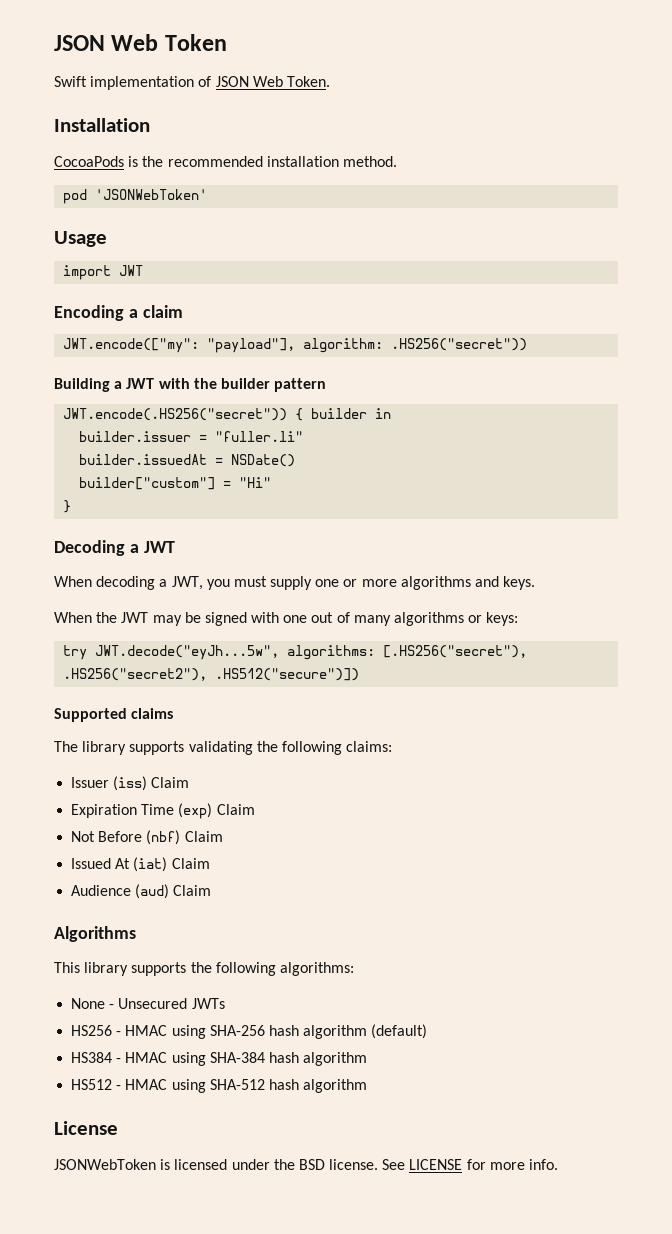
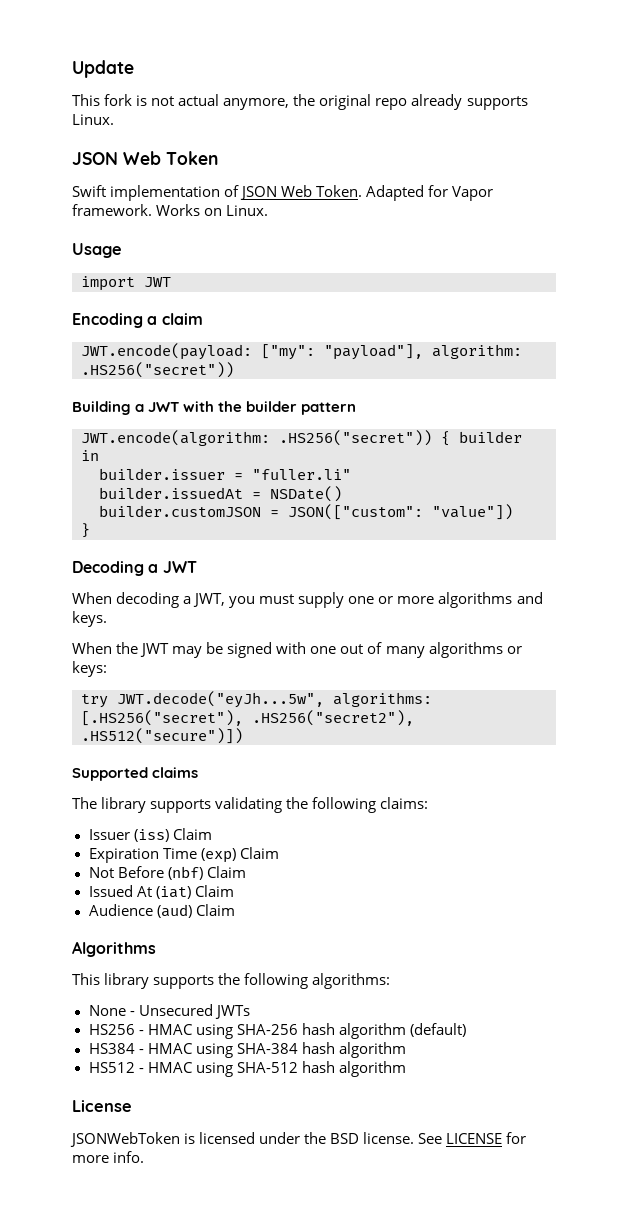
+ Update
+ This fork is not actual anymore, the original repo already supports Linux.
- Swift implementation of JSON Web Token.
- Installation
- CocoaPods is the recommended installation method.
- pod 'JSONWebToken'
+ Swift implementation of JSON Web Token. Adapted for Vapor framework. Works on Linux.
- JWT.encode(["my": "payload"], algorithm: .HS256("secret"))
+ JWT.encode(payload: ["my": "payload"], algorithm: .HS256("secret"))
- JWT.encode(.HS256("secret")) { builder in
+ JWT.encode(algorithm: .HS256("secret")) { builder in
- builder["custom"] = "Hi"
+ builder.customJSON = JSON(["custom": "value"])

